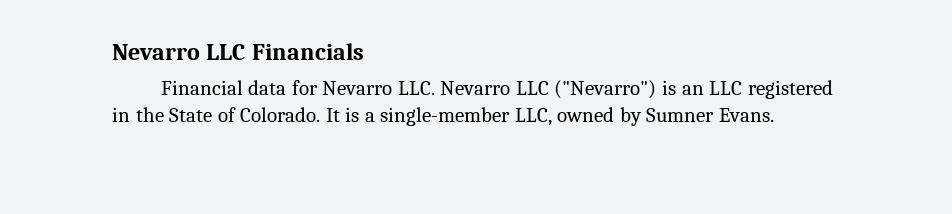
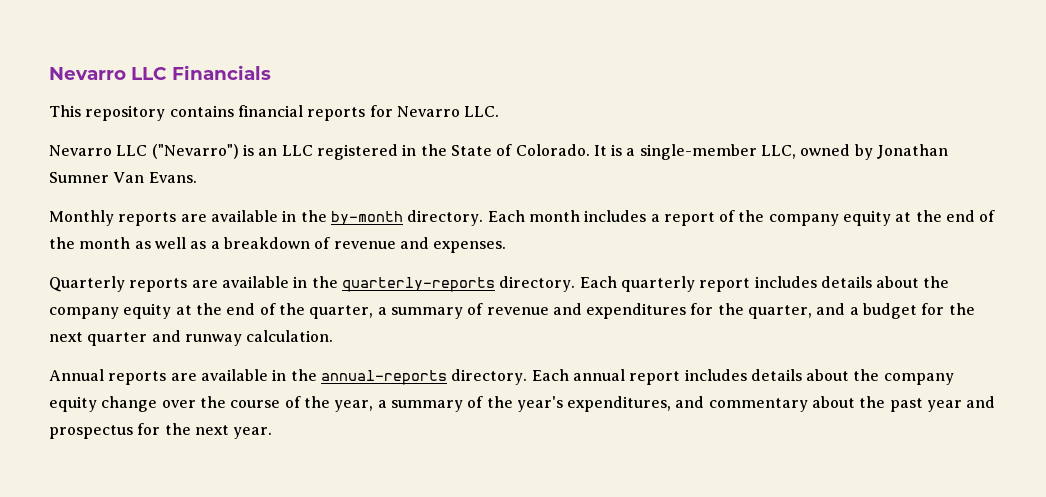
- Financial data for Nevarro LLC. Nevarro LLC ("Nevarro") is an LLC registered in the State of Colorado.
+ This repository contains financial reports for Nevarro LLC.
+ Nevarro LLC ("Nevarro") is an LLC registered in the State of Colorado.
- It is a single-member LLC, owned by Sumner Evans.
+ It is a single-member LLC, owned by Jonathan Sumner Van Evans.
+ Monthly reports are available in the by-month directory. Each month includes a report of the company equity at the end of the month as well as a breakdown of revenue and expenses.
+ Quarterly reports are available in the quarterly-reports directory. Each quarterly report includes details about the company equity at the end of the quarter, a summary of revenue and expenditures for the quarter, and a budget for the next quarter and runway calculation.
+ Annual reports are available in the annual-reports directory. Each annual report includes details about the company equity change over the course of the year, a summary of the year's expenditures, and commentary about the past year and prospectus for the next year.

